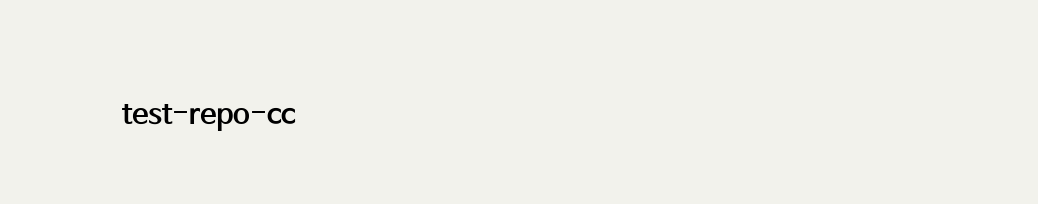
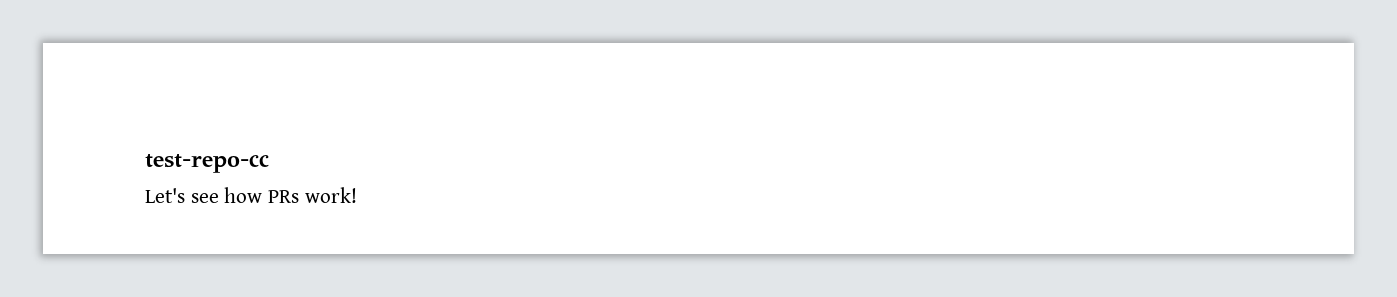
+ Let's see how PRs work!

